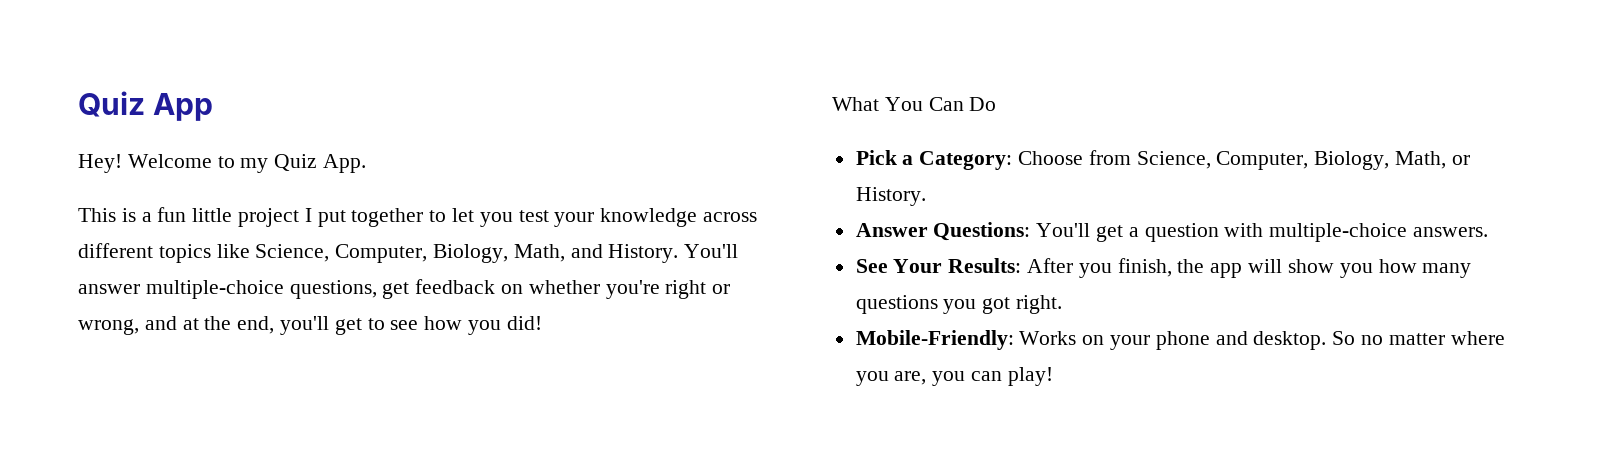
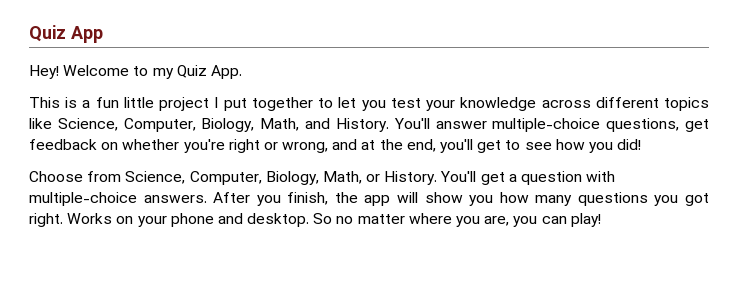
- What You Can Do
- Pick a Category: Choose from Science, Computer, Biology, Math, or History.
- Answer Questions: You'll get a question with multiple-choice answers.
- See Your Results: After you finish, the app will show you how many questions you got right.
- Mobile-Friendly: Works on your phone and desktop.
+ Choose from Science, Computer, Biology, Math, or History. You'll get a question with multiple-choice answers. After you finish, the app will show you how many questions you got right. Works on your phone and desktop.

